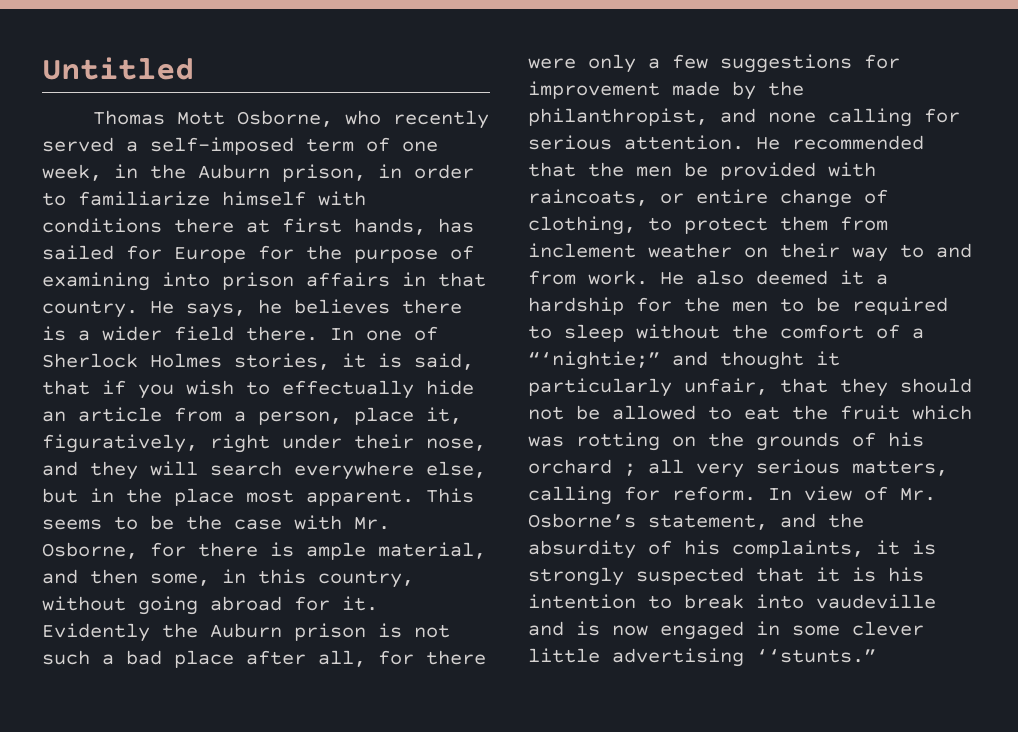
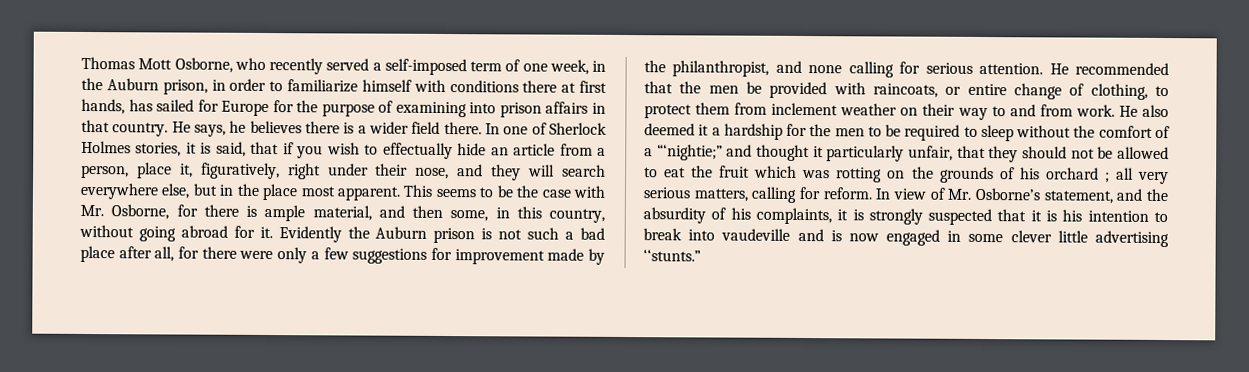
- Untitled

